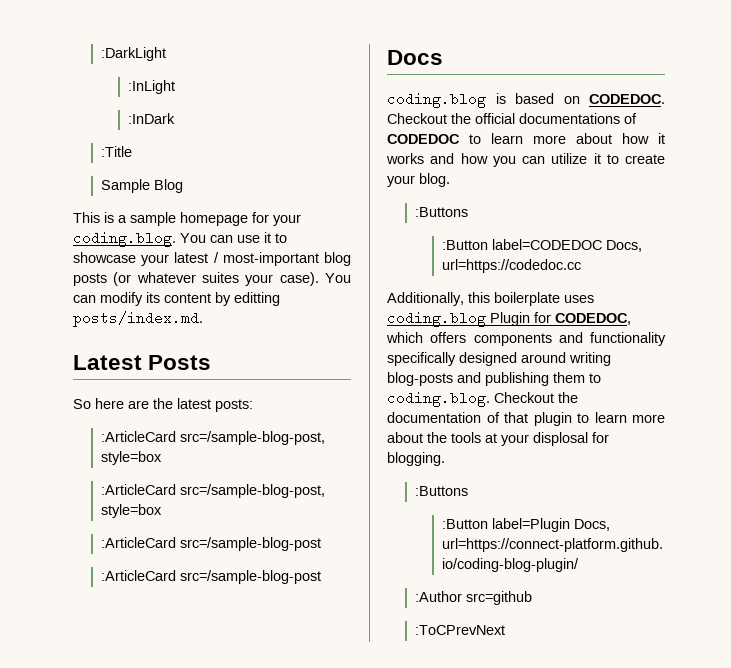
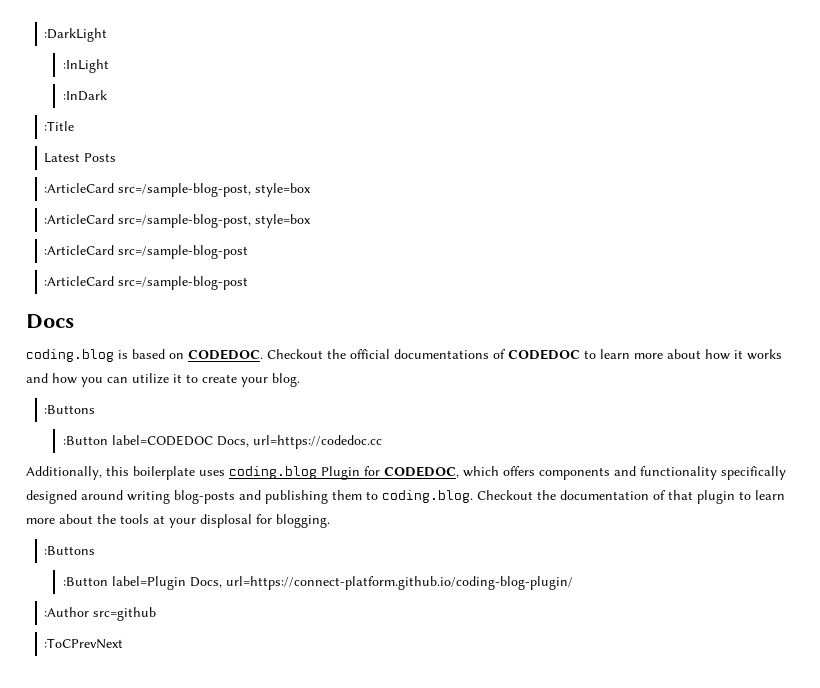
- Sample Blog
- This is a sample homepage for your coding.blog. You can use it to showcase your latest / most-important blog posts (or whatever suites your case). You can modify its content by editting posts/index.md.
  Latest Posts
- So here are the latest posts:

